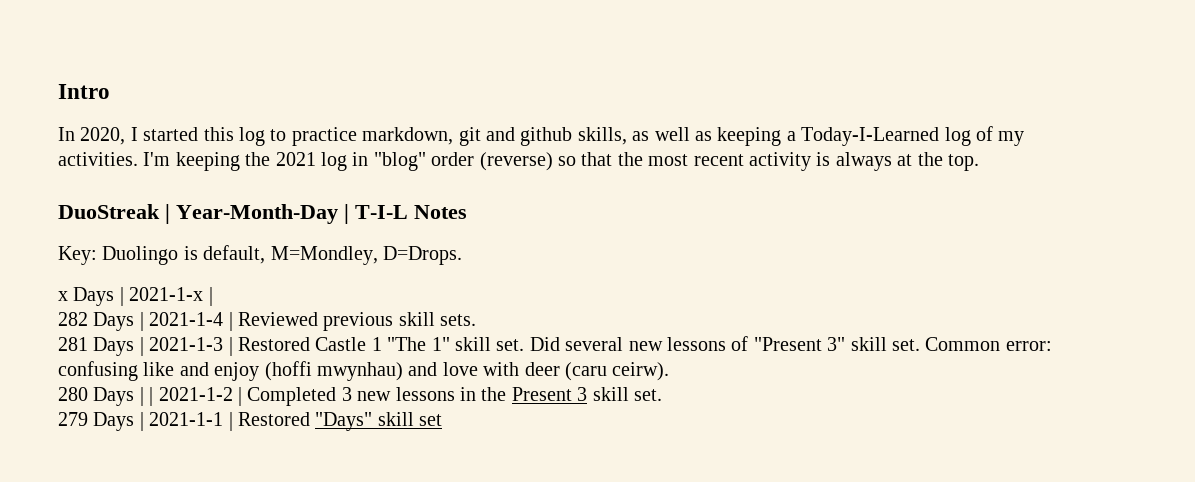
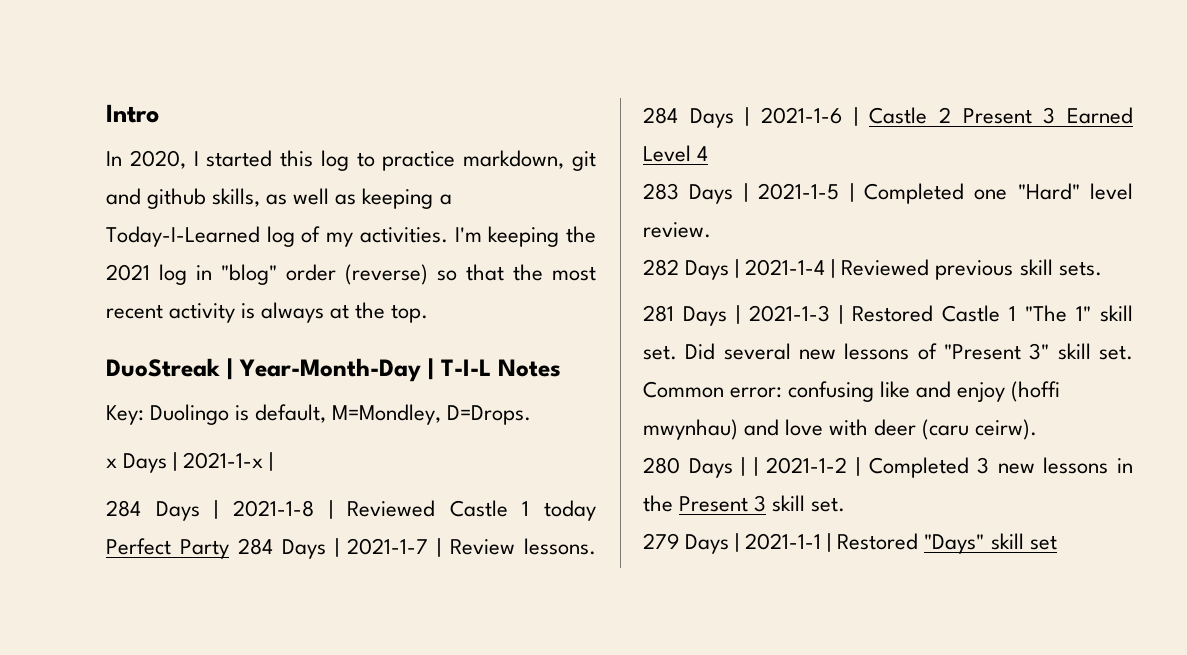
+ 284 Days | 2021-1-8 | Reviewed Castle 1 today Perfect Party 284 Days | 2021-1-7 | Review lessons. 284 Days | 2021-1-6 | Castle 2 Present 3 Earned Level 4
+ 283 Days | 2021-1-5 | Completed one "Hard" level review.

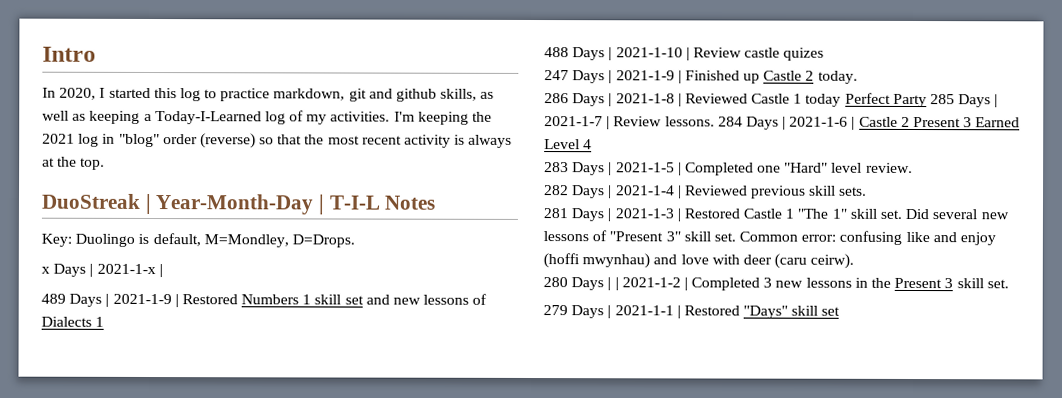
- 284 Days | 2021-1-8 | Reviewed Castle 1 today Perfect Party 284 Days | 2021-1-7 | Review lessons.
+ 489 Days | 2021-1-9 | Restored Numbers 1 skill set and new lessons of Dialects 1
+ 488 Days | 2021-1-10 | Review castle quizes
+ 247 Days | 2021-1-9 | Finished up Castle 2 today.
+ 286 Days | 2021-1-8 | Reviewed Castle 1 today Perfect Party 285 Days | 2021-1-7 | Review lessons.

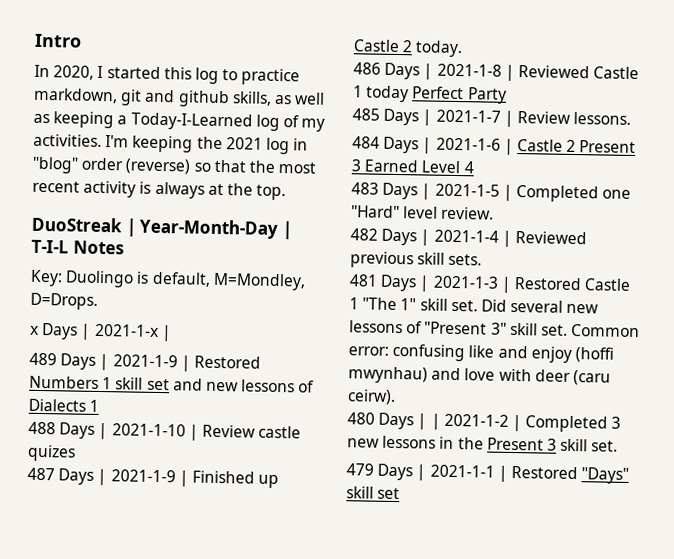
- 247 Days | 2021-1-9 | Finished up Castle 2 today.
+ 487 Days | 2021-1-9 | Finished up Castle 2 today.
- 286 Days | 2021-1-8 | Reviewed Castle 1 today Perfect Party 285 Days | 2021-1-7 | Review lessons. 284 Days | 2021-1-6 | Castle 2 Present 3 Earned Level 4
+ 486 Days | 2021-1-8 | Reviewed Castle 1 today Perfect Party
+ 485 Days | 2021-1-7 | Review lessons.
+ 484 Days | 2021-1-6 | Castle 2 Present 3 Earned Level 4
- 283 Days | 2021-1-5 | Completed one "Hard" level review.
+ 483 Days | 2021-1-5 | Completed one "Hard" level review.
- 282 Days | 2021-1-4 | Reviewed previous skill sets.
+ 482 Days | 2021-1-4 | Reviewed previous skill sets.
- 281 Days | 2021-1-3 | Restored Castle 1 "The 1" skill set.
+ 481 Days | 2021-1-3 | Restored Castle 1 "The 1" skill set.
- 280 Days | | 2021-1-2 | Completed 3 new lessons in the Present 3 skill set.
+ 480 Days | | 2021-1-2 | Completed 3 new lessons in the Present 3 skill set.
- 279 Days | 2021-1-1 | Restored "Days" skill set
+ 479 Days | 2021-1-1 | Restored "Days" skill set

